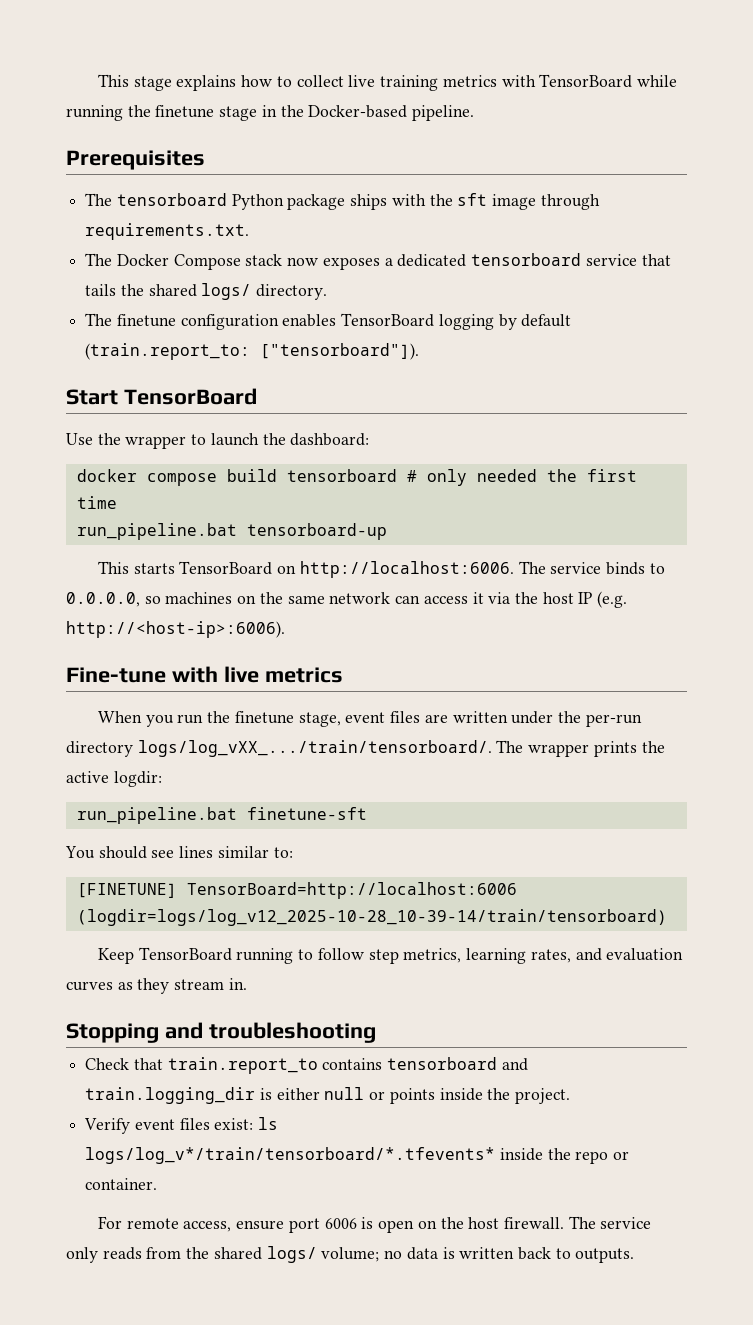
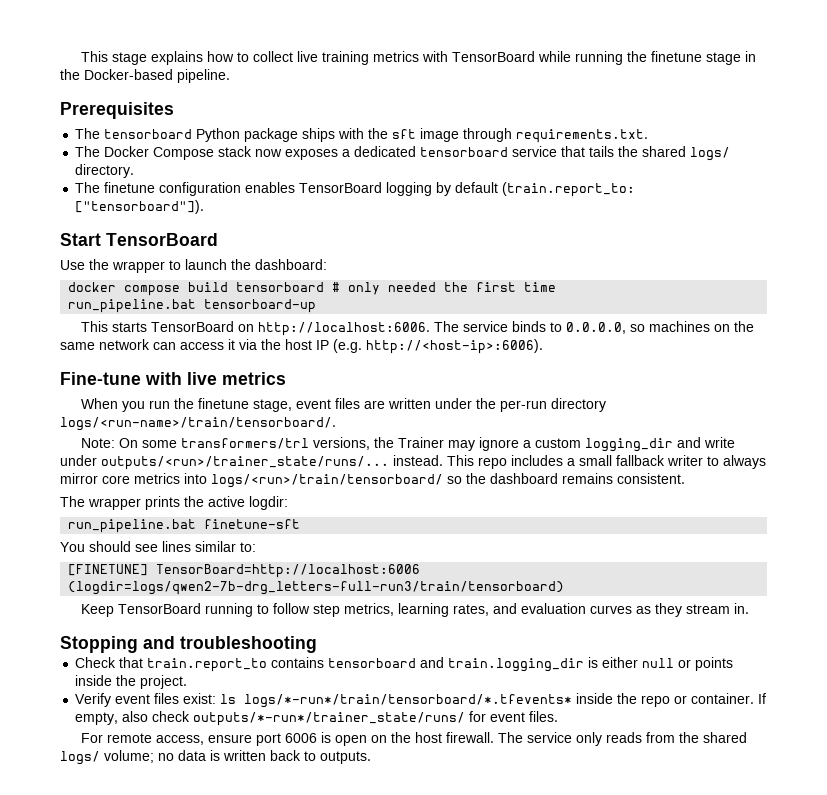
- When you run the finetune stage, event files are written under the per-run directory logs/log_vXX_.../train/tensorboard/. The wrapper prints the active logdir:
+ When you run the finetune stage, event files are written under the per-run directory logs/<run-name>/train/tensorboard/.
+ Note: On some transformers/trl versions, the Trainer may ignore a custom logging_dir and write under outputs/<run>/trainer_state/runs/... instead. This repo includes a small fallback writer to always mirror core metrics into logs/<run>/train/tensorboard/ so the dashboard remains consistent.
+ The wrapper prints the active logdir:
- [FINETUNE] TensorBoard=http://localhost:6006 (logdir=logs/log_v12_2025-10-28_10-39-14/train/tensorboard)
+ [FINETUNE] TensorBoard=http://localhost:6006 (logdir=logs/qwen2-7b-drg_letters-full-run3/train/tensorboard)
- Verify event files exist: ls logs/log_v*/train/tensorboard/*.tfevents* inside the repo or container.
+ Verify event files exist: ls logs/*-run*/train/tensorboard/*.tfevents* inside the repo or container. If empty, also check outputs/*-run*/trainer_state/runs/ for event files.

